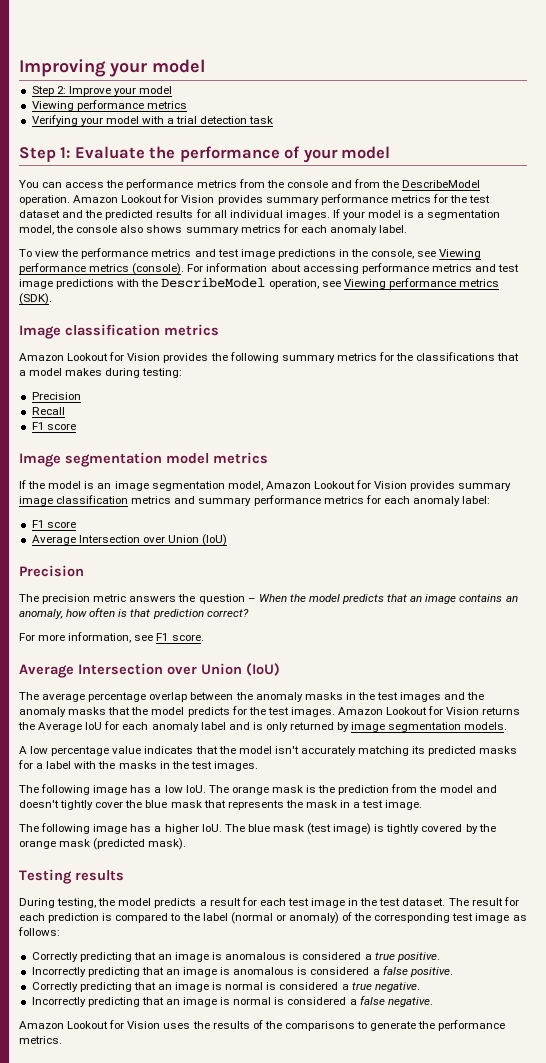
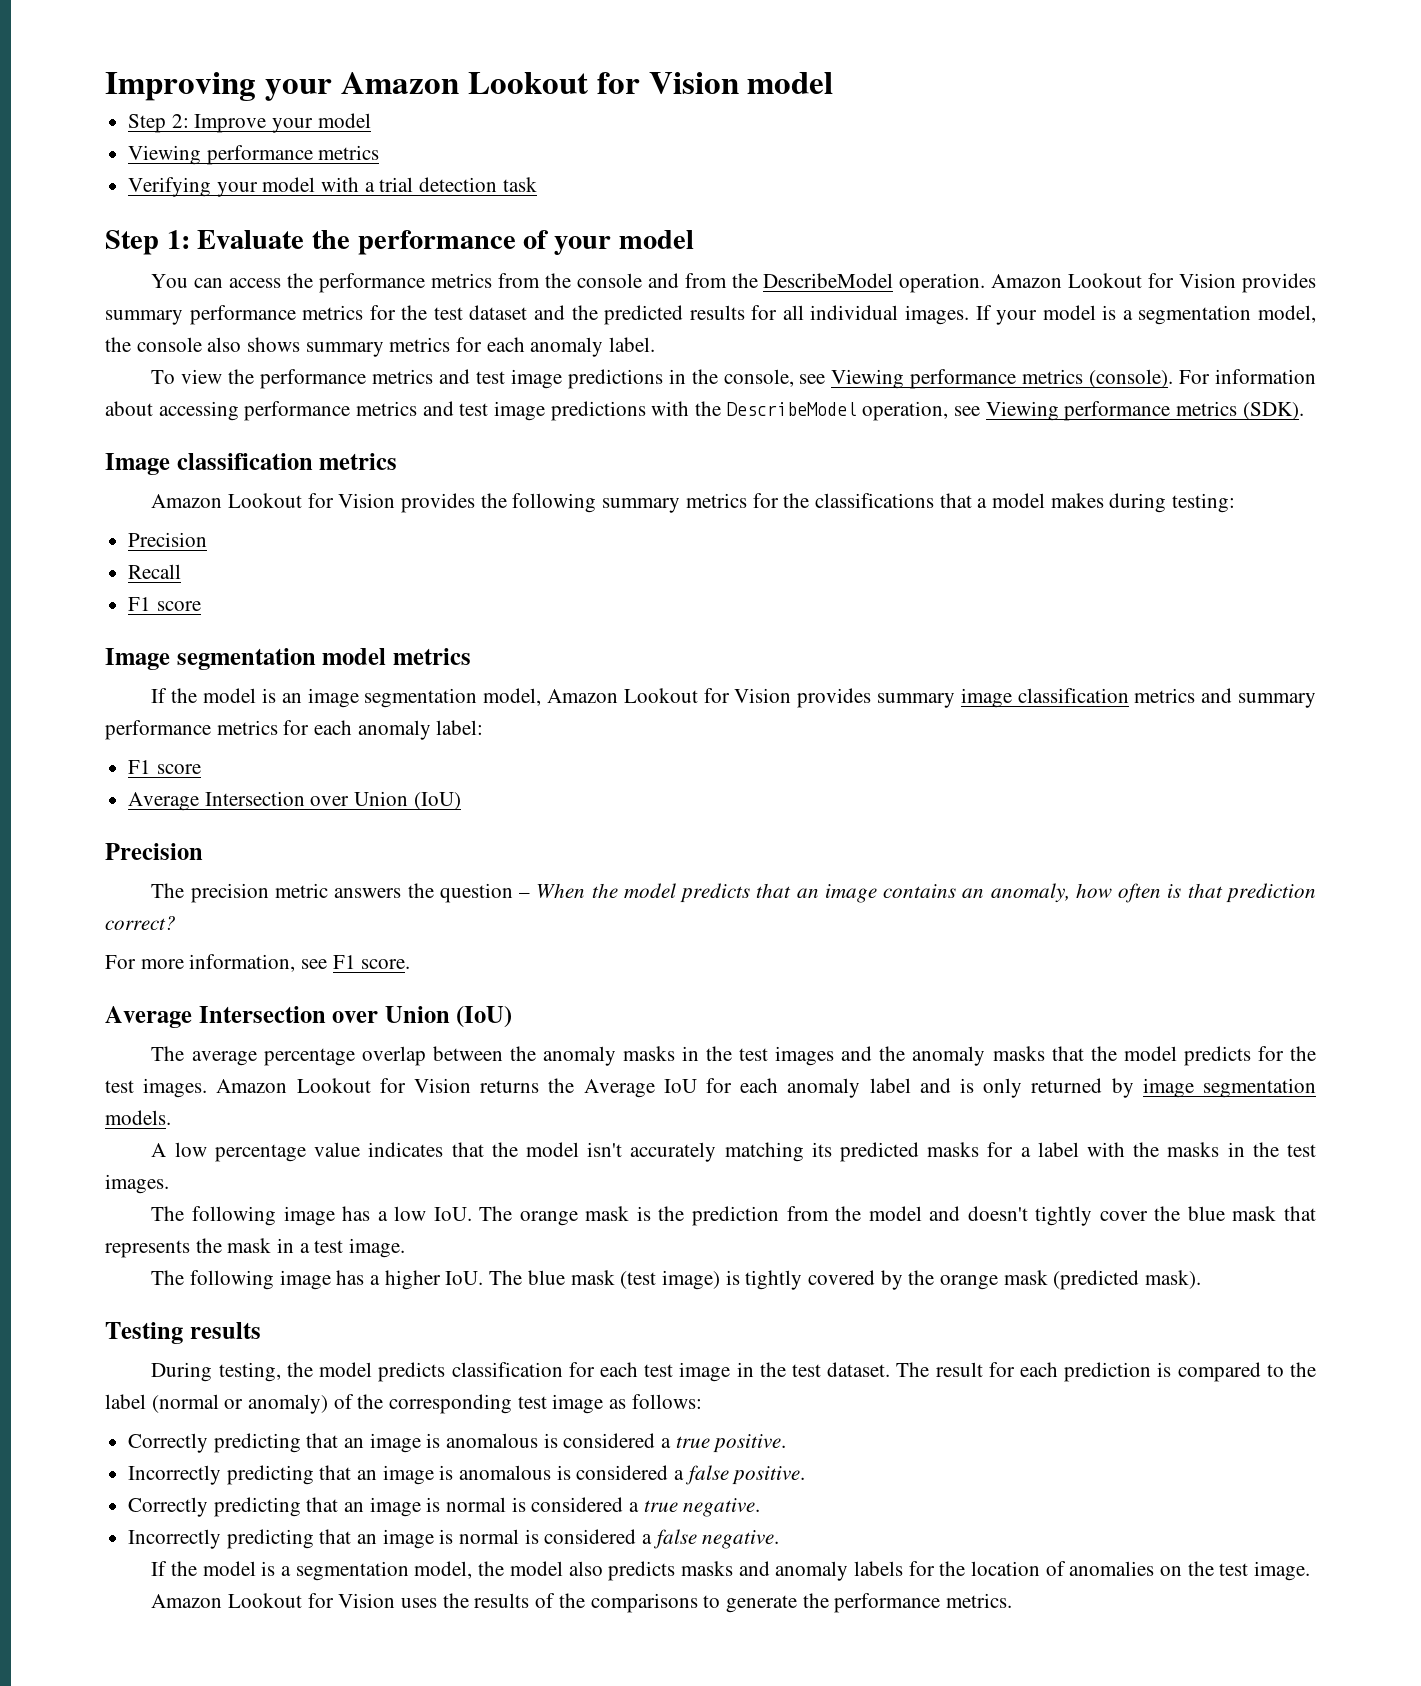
- Improving your model
+ Improving your Amazon Lookout for Vision model
- During testing, the model predicts a result for each test image in the test dataset.
+ During testing, the model predicts classification for each test image in the test dataset.
+ If the model is a segmentation model, the model also predicts masks and anomaly labels for the location of anomalies on the test image.

